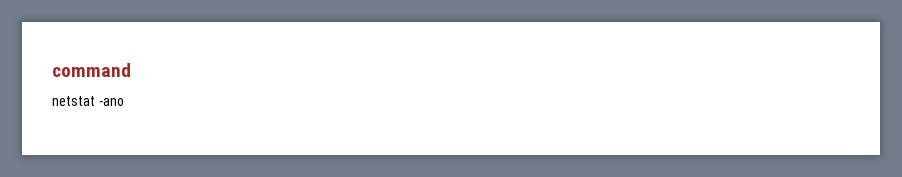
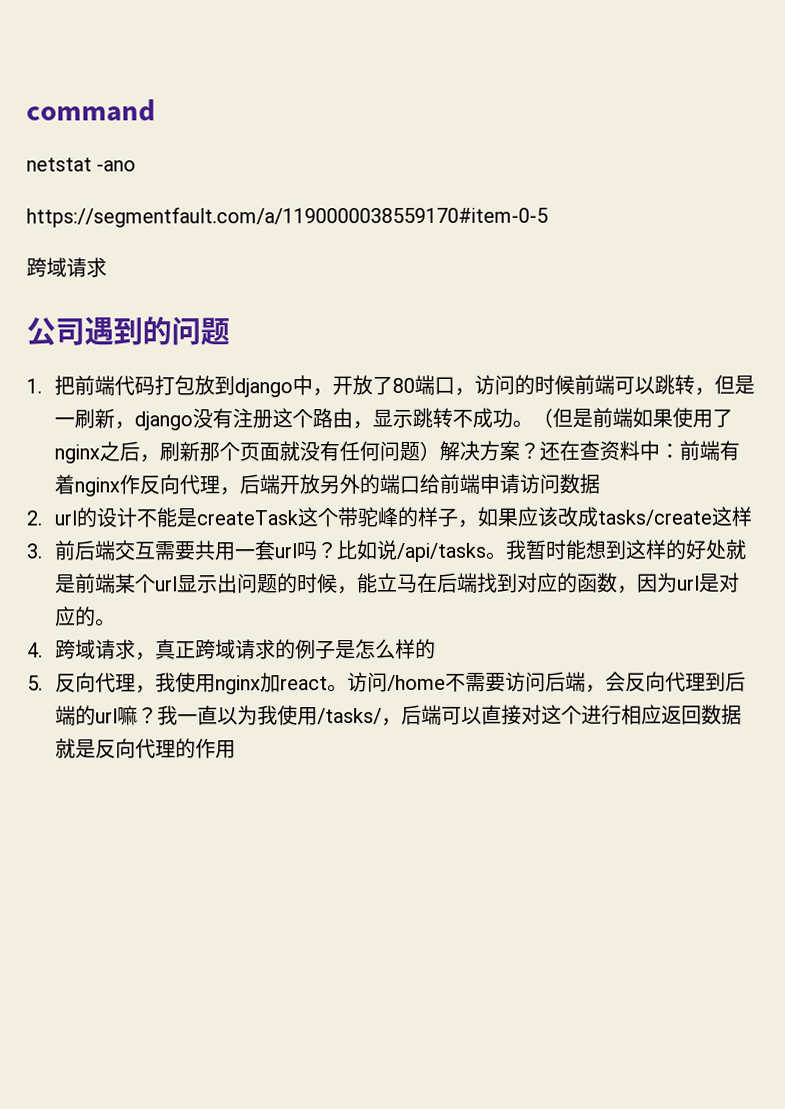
+ https://segmentfault.com/a/1190000038559170#item-0-5
+ 跨域请求
+ 公司遇到的问题
+ 1.把前端代码打包放到django中，开放了80端口，访问的时候前端可以跳转，但是一刷新，django没有注册这个路由，显示跳转不成功。（但是前端如果使用了nginx之后，刷新那个页面就没有任何问题）解决方案？还在查资料中：前端有着nginx作反向代理，后端开放另外的端口给前端申请访问数据
+ 2. url的设计不能是createTask这个带驼峰的样子，如果应该改成tasks/create这样
+ 3.前后端交互需要共用一套url吗？比如说/api/tasks。我暂时能想到这样的好处就是前端某个url显示出问题的时候，能立马在后端找到对应的函数，因为url是对应的。
+ 4.跨域请求，真正跨域请求的例子是怎么样的
+ 5.反向代理，我使用nginx加react。访问/home不需要访问后端，会反向代理到后端的url嘛？我一直以为我使用/tasks/，后端可以直接对这个进行相应返回数据就是反向代理的作用

